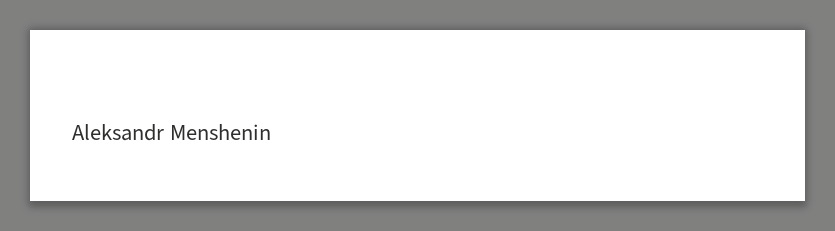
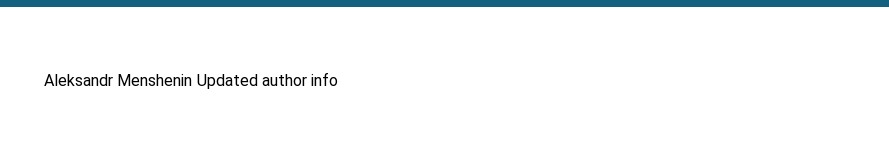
- Aleksandr Menshenin
+ Aleksandr Menshenin Updated author info

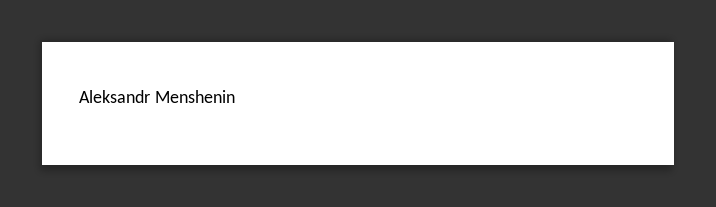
- Aleksandr Menshenin Updated author info
+ Aleksandr Menshenin

